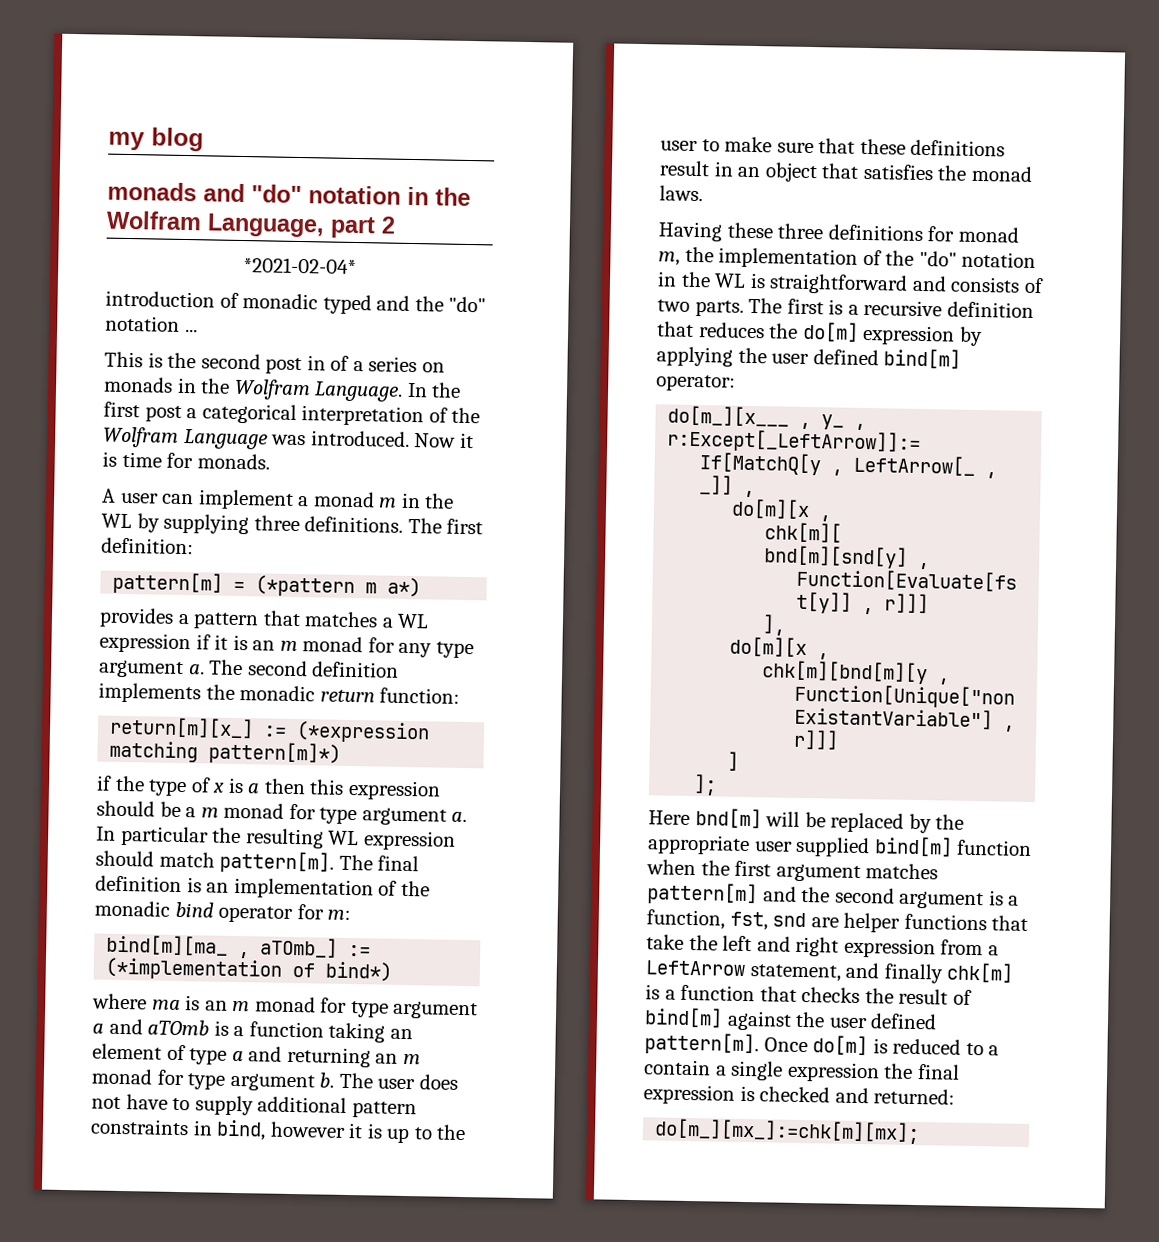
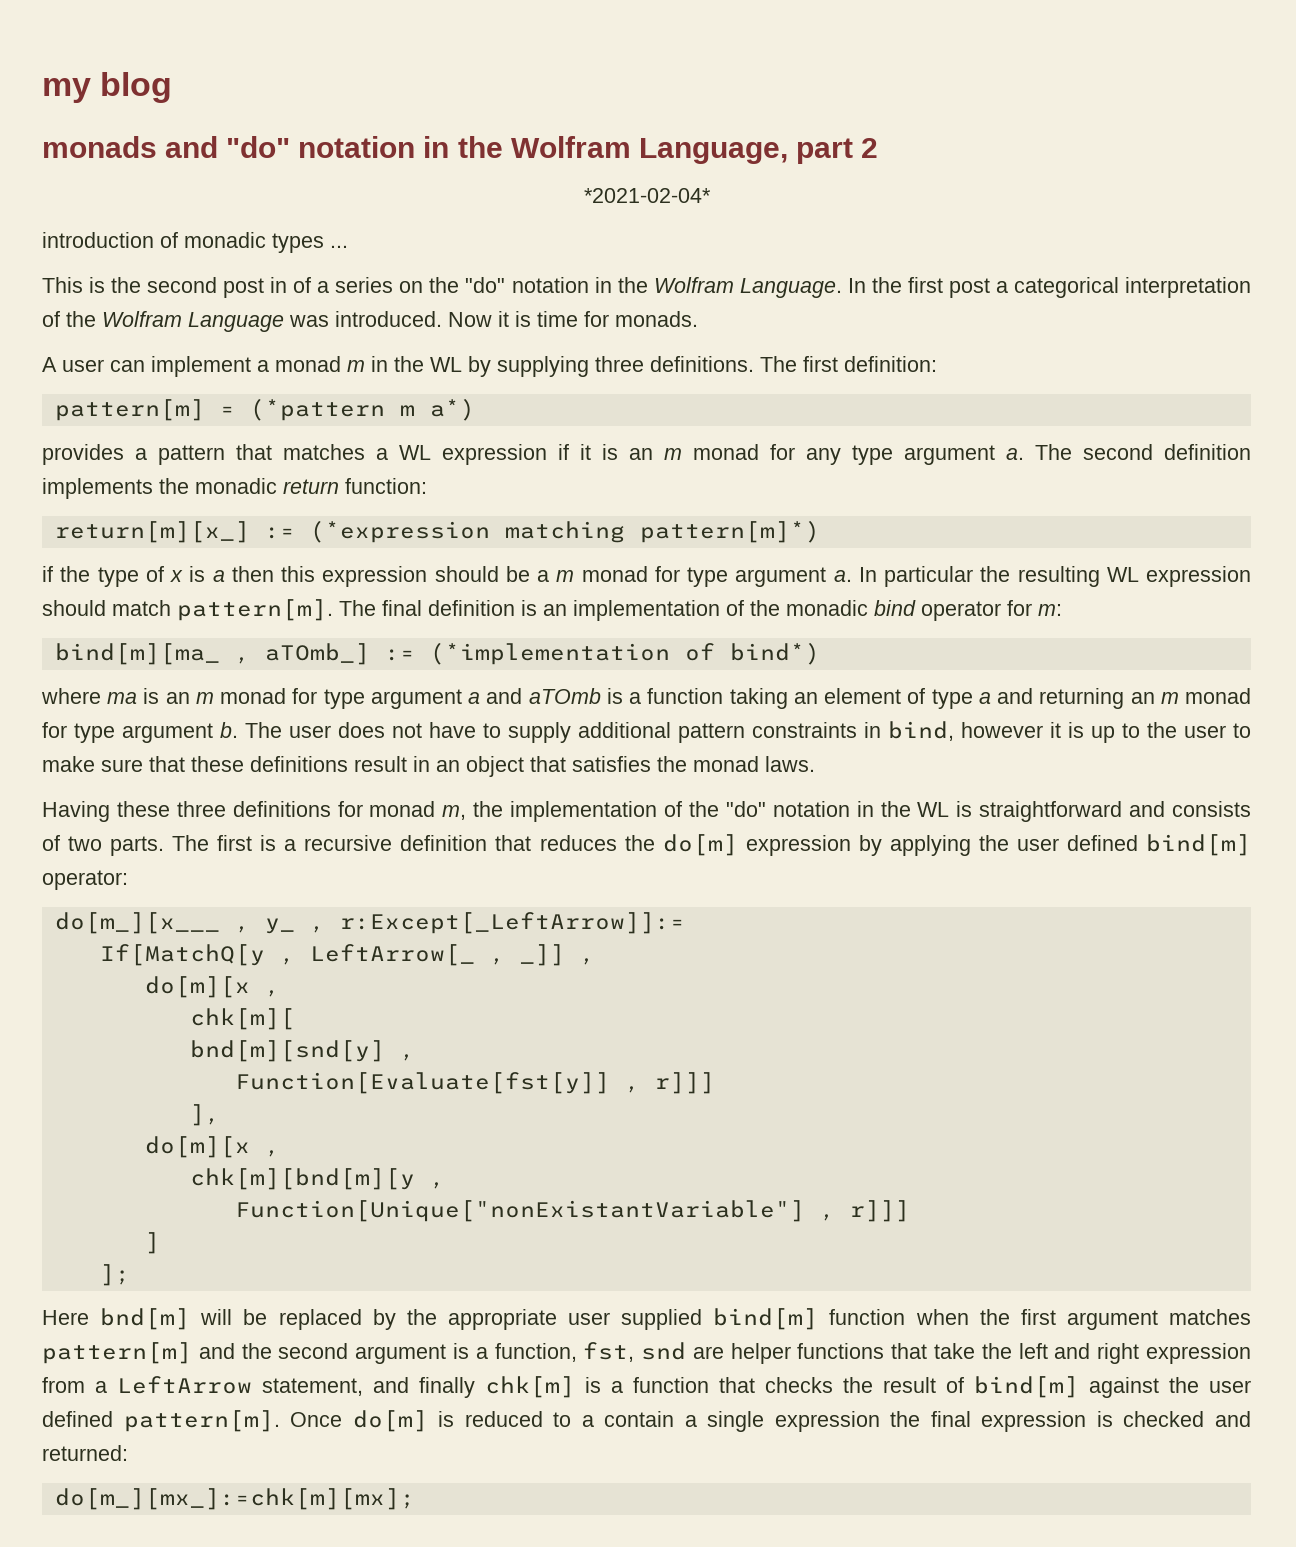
- introduction of monadic typed and the "do" notation ...
+ introduction of monadic types ...
- This is the second post in of a series on monads in the Wolfram Language.
+ This is the second post in of a series on the "do" notation in the Wolfram Language.

